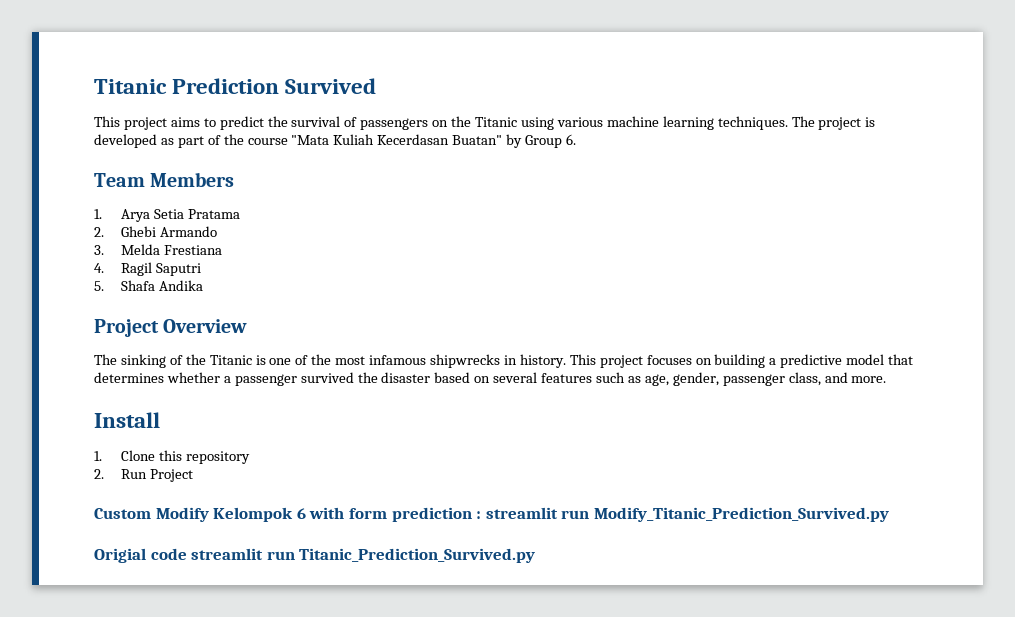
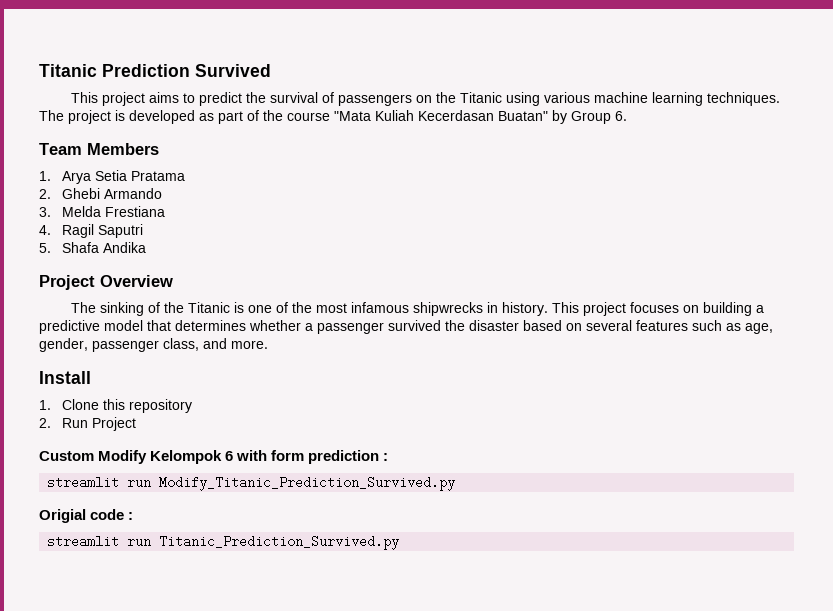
- Custom Modify Kelompok 6 with form prediction : streamlit run Modify_Titanic_Prediction_Survived.py
+ Custom Modify Kelompok 6 with form prediction :
+ streamlit run Modify_Titanic_Prediction_Survived.py
- Origial code streamlit run Titanic_Prediction_Survived.py
+ Origial code :
+ streamlit run Titanic_Prediction_Survived.py

